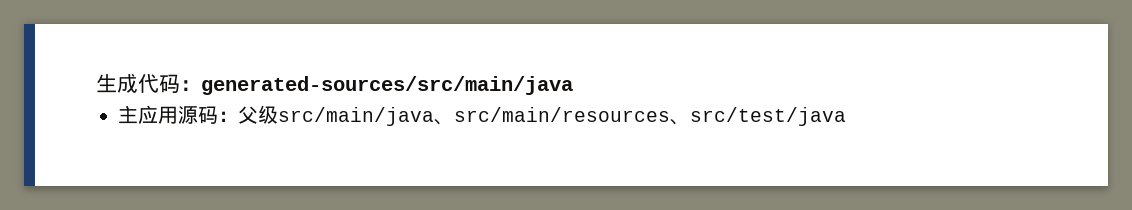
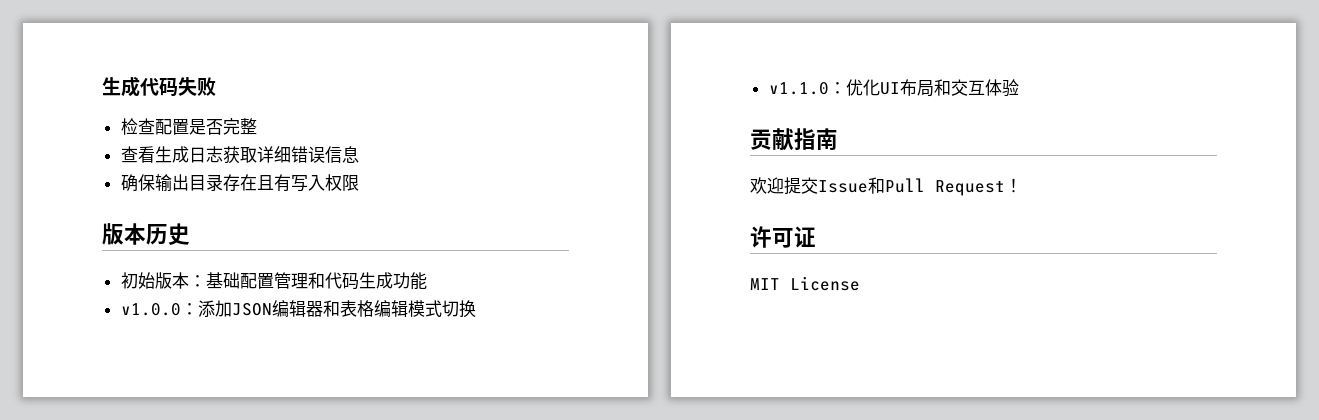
- 生成代码：generated-sources/src/main/java
- 主应用源码：父级src/main/java、src/main/resources、src/test/java
+ 生成代码失败
+ 检查配置是否完整
+ 查看生成日志获取详细错误信息
+ 确保输出目录存在且有写入权限
+ 版本历史
+ 初始版本：基础配置管理和代码生成功能
+ v1.0.0：添加JSON编辑器和表格编辑模式切换
+ v1.1.0：优化UI布局和交互体验
+ 贡献指南
+ 欢迎提交Issue和Pull Request！
+ 许可证
+ MIT License

